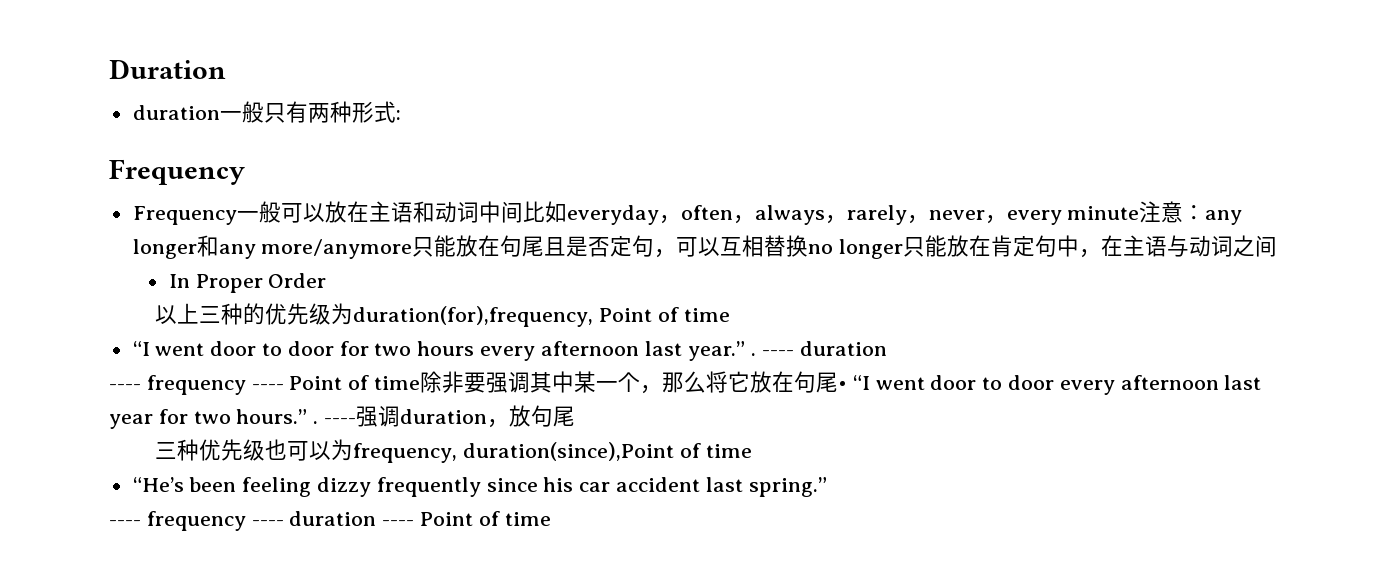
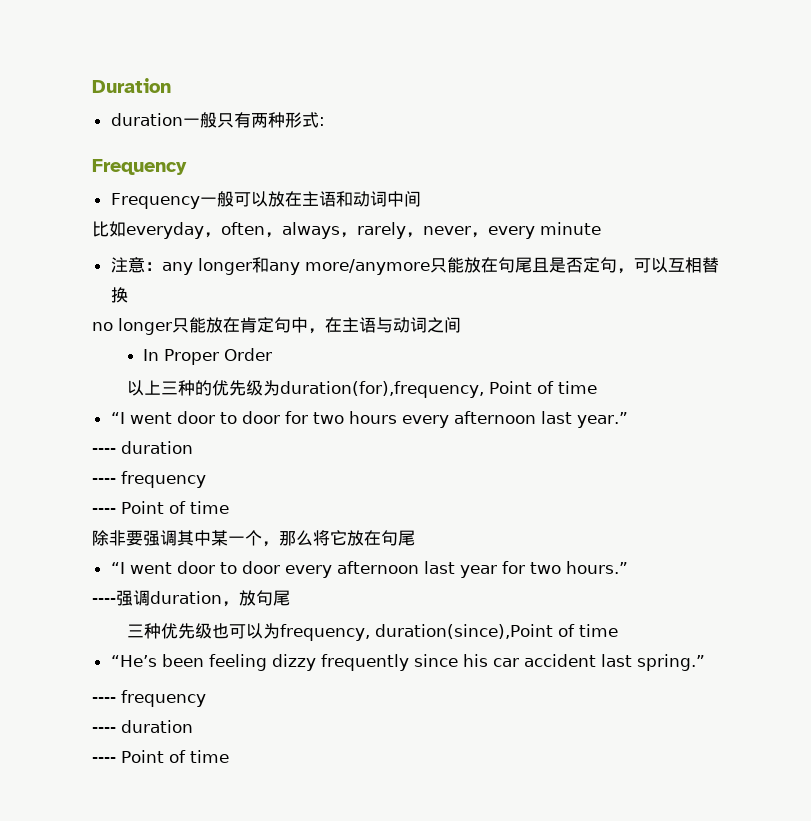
- Frequency一般可以放在主语和动词中间比如everyday，often，always，rarely，never，every minute注意：any longer和any more/anymore只能放在句尾且是否定句，可以互相替换no longer只能放在肯定句中，在主语与动词之间
+ Frequency一般可以放在主语和动词中间
+ 比如everyday，often，always，rarely，never，every minute
+ 注意：any longer和any more/anymore只能放在句尾且是否定句，可以互相替换
+ no longer只能放在肯定句中，在主语与动词之间
- “I went door to door for two hours every afternoon last year.” . ---- duration
- ---- frequency ---- Point of time除非要强调其中某一个，那么将它放在句尾• “I went door to door every afternoon last year for two hours.” . ----强调duration，放句尾
+ “I went door to door for two hours every afternoon last year.”
+ ---- duration
+ ---- frequency
+ ---- Point of time
+ 除非要强调其中某一个，那么将它放在句尾
+ “I went door to door every afternoon last year for two hours.”
+ ----强调duration，放句尾
  “He’s been feeling dizzy frequently since his car accident last spring.”
- ---- frequency ---- duration ---- Point of time
+ ---- frequency
+ ---- duration
+ ---- Point of time

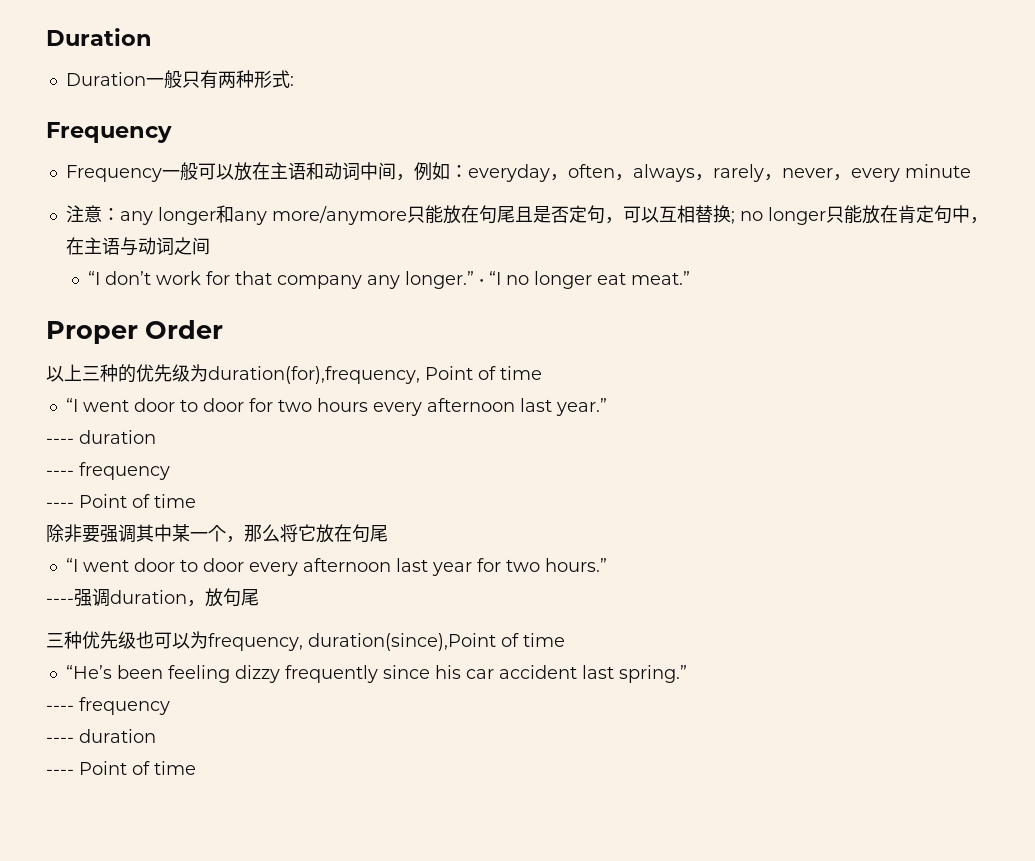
- duration一般只有两种形式:
+ Duration一般只有两种形式:
- Frequency一般可以放在主语和动词中间
- 比如everyday，often，always，rarely，never，every minute
+ Frequency一般可以放在主语和动词中间，例如：everyday，often，always，rarely，never，every minute
- 注意：any longer和any more/anymore只能放在句尾且是否定句，可以互相替换
- no longer只能放在肯定句中，在主语与动词之间
+ 注意：any longer和any more/anymore只能放在句尾且是否定句，可以互相替换; no longer只能放在肯定句中，在主语与动词之间
- In Proper Order
+ “I don’t work for that company any longer.” • “I no longer eat meat.”
+ Proper Order

